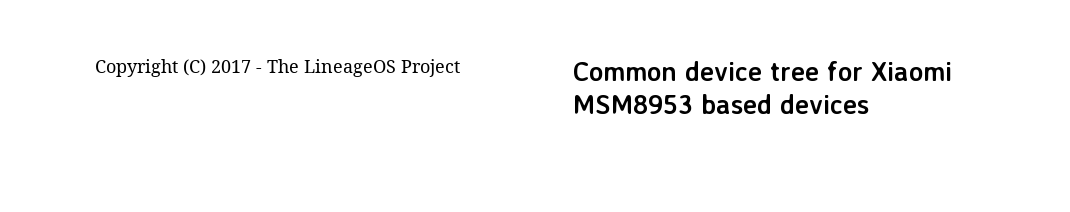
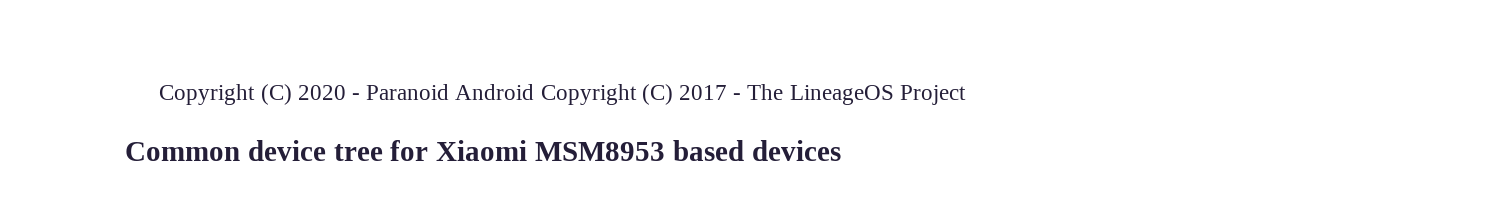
- Copyright (C) 2017 - The LineageOS Project
+ Copyright (C) 2020 - Paranoid Android Copyright (C) 2017 - The LineageOS Project

